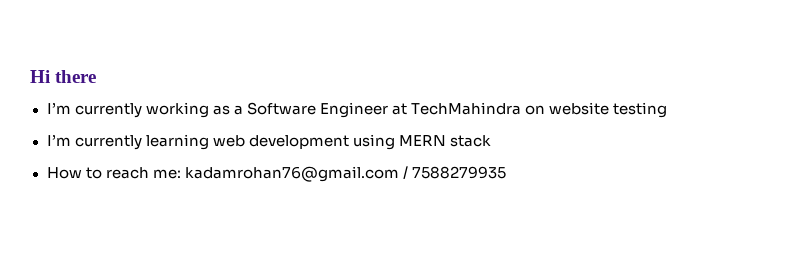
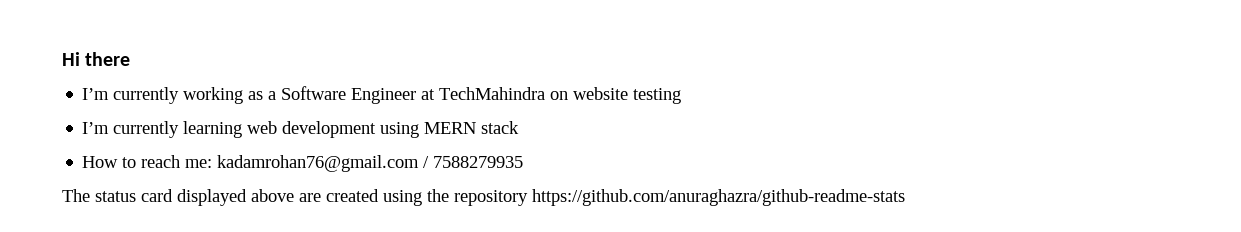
+ The status card displayed above are created using the repository https://github.com/anuraghazra/github-readme-stats

